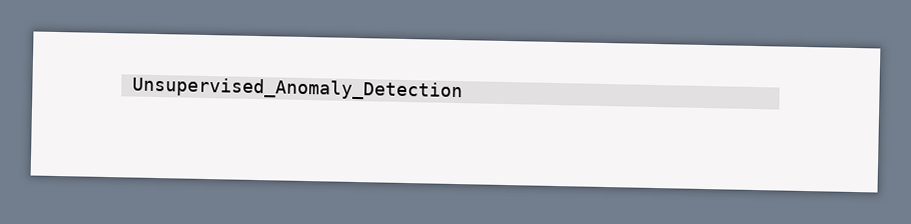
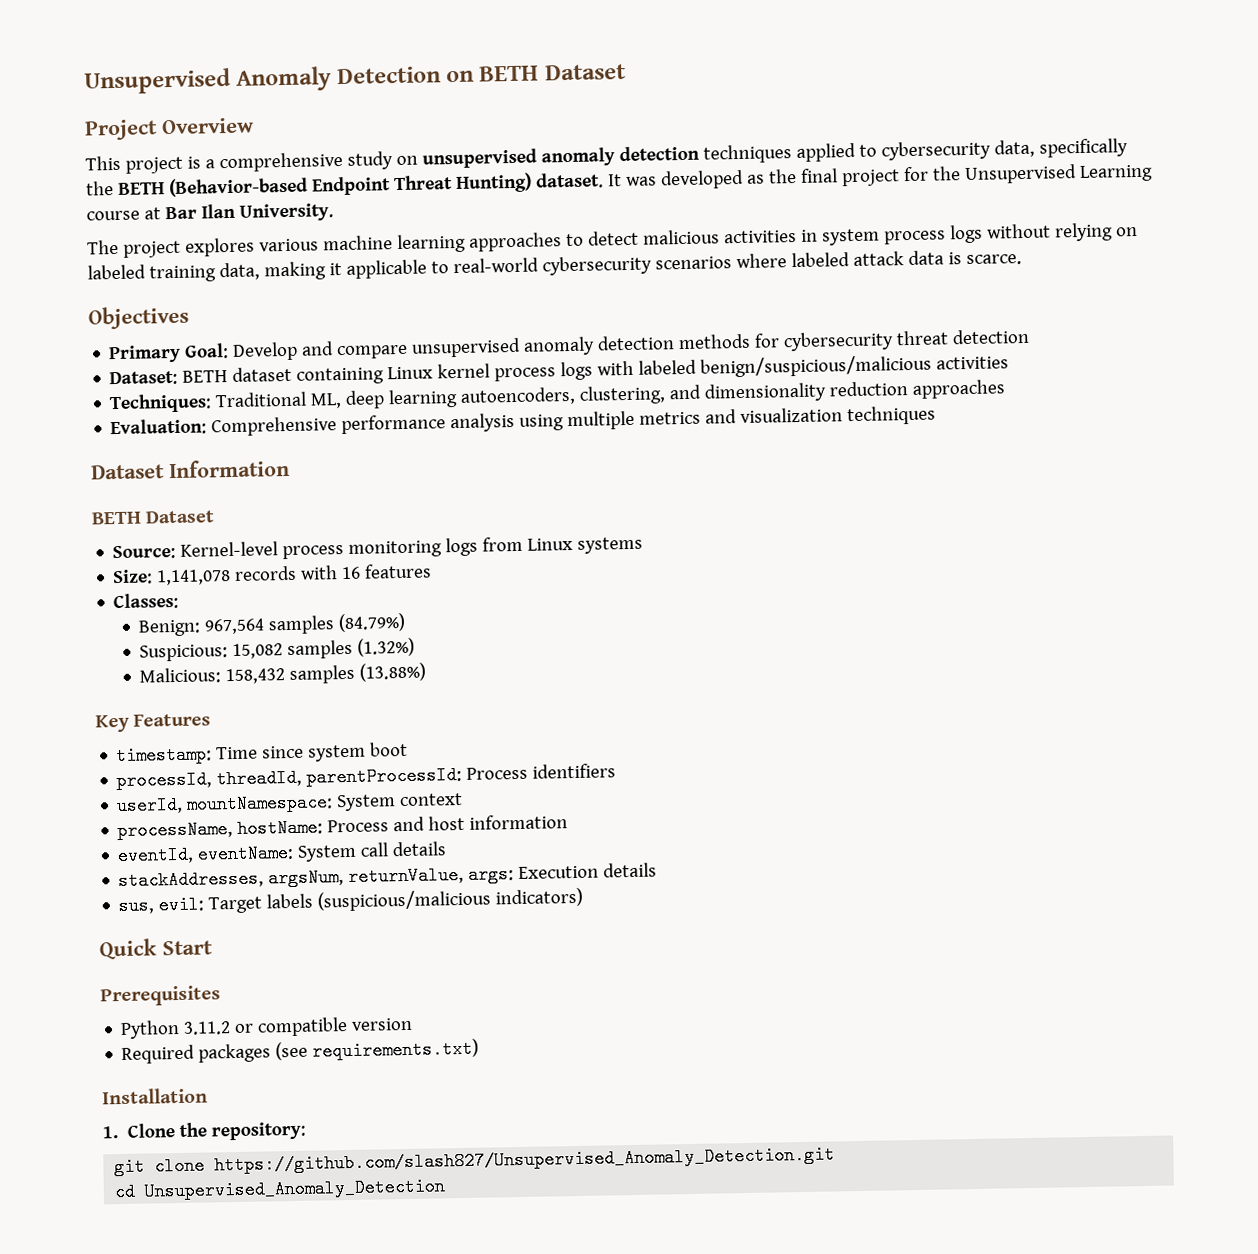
- Unsupervised_Anomaly_Detection
+ Unsupervised Anomaly Detection on BETH Dataset
+ Project Overview
+ This project is a comprehensive study on unsupervised anomaly detection techniques applied to cybersecurity data, specifically the BETH (Behavior-based Endpoint Threat Hunting) dataset. It was developed as the final project for the Unsupervised Learning course at Bar Ilan University.
+ The project explores various machine learning approaches to detect malicious activities in system process logs without relying on labeled training data, making it applicable to real-world cybersecurity scenarios where labeled attack data is scarce.
+ Objectives
+ Primary Goal: Develop and compare unsupervised anomaly detection methods for cybersecurity threat detection
+ Dataset: BETH dataset containing Linux kernel process logs with labeled benign/suspicious/malicious activities
+ Techniques: Traditional ML, deep learning autoencoders, clustering, and dimensionality reduction approaches
+ Evaluation: Comprehensive performance analysis using multiple metrics and visualization techniques
+ Dataset Information
+ BETH Dataset
+ Source: Kernel-level process monitoring logs from Linux systems
+ Size: 1,141,078 records with 16 features
+ Classes:
+ Benign: 967,564 samples (84.79%)
+ Suspicious: 15,082 samples (1.32%)
+ Malicious: 158,432 samples (13.88%)
+ Key Features
+ timestamp: Time since system boot
+ processId, threadId, parentProcessId: Process identifiers
+ userId, mountNamespace: System context
+ processName, hostName: Process and host information
+ eventId, eventName: System call details
+ stackAddresses, argsNum, returnValue, args: Execution details
+ sus, evil: Target labels (suspicious/malicious indicators)
+ Quick Start
+ Prerequisites
+ Python 3.11.2 or compatible version
+ Required packages (see requirements.txt)
+ Installation
+ 1. Clone the repository:
+ git clone https://github.com/slash827/Unsupervised_Anomaly_Detection.git
+ cd Unsupervised_Anomaly_Detection

